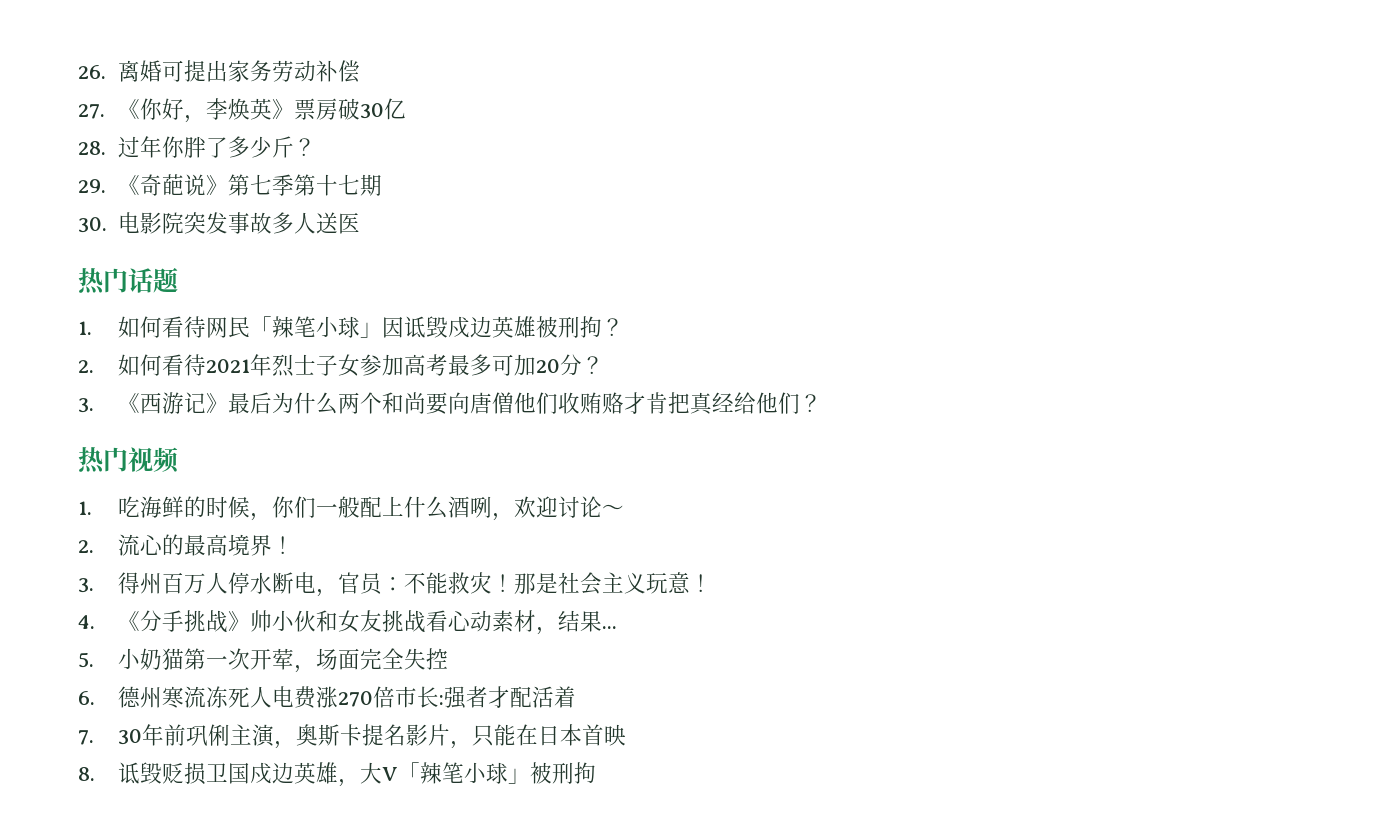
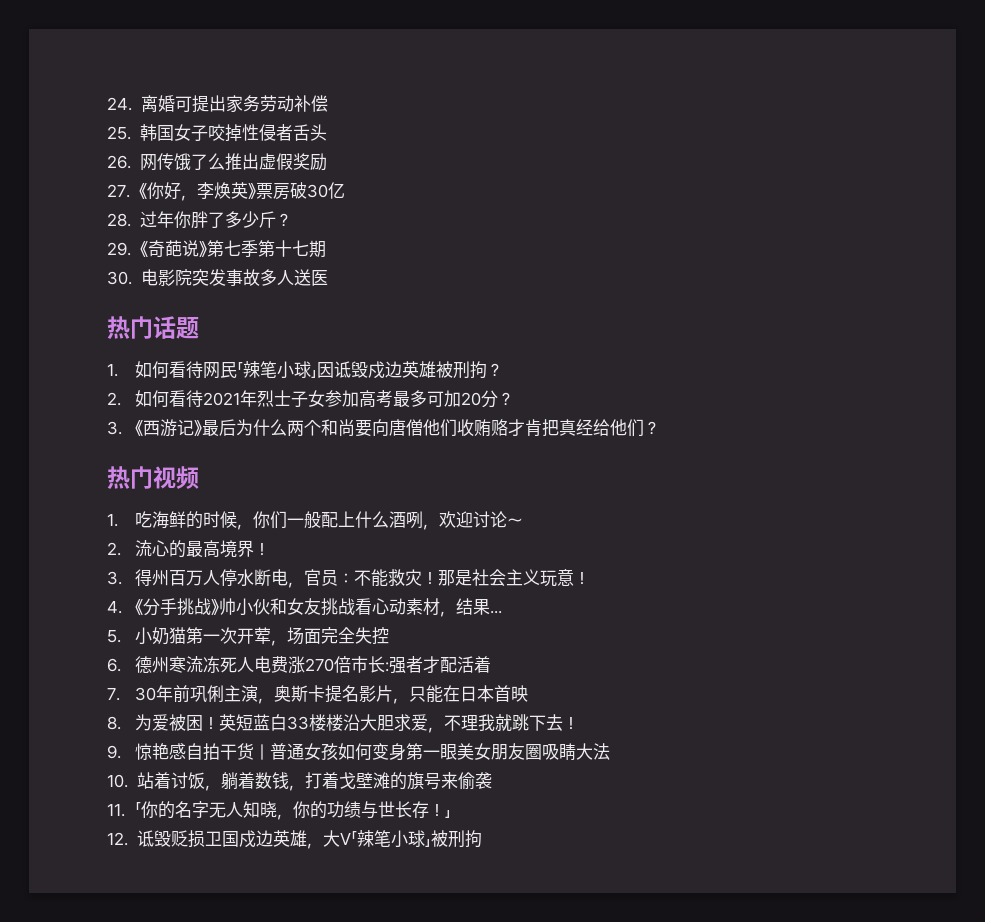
- 26.离婚可提出家务劳动补偿
+ 24.离婚可提出家务劳动补偿
+ 25.韩国女子咬掉性侵者舌头
+ 26.网传饿了么推出虚假奖励
- 8.诋毁贬损卫国戍边英雄，大V「辣笔小球」被刑拘
+ 8.为爱被困！英短蓝白33楼楼沿大胆求爱，不理我就跳下去！
+ 9.惊艳感自拍干货｜普通女孩如何变身第一眼美女朋友圈吸睛大法
+ 10.站着讨饭，躺着数钱，打着戈壁滩的旗号来偷袭
+ 11.「你的名字无人知晓，你的功绩与世长存！」
+ 12.诋毁贬损卫国戍边英雄，大V「辣笔小球」被刑拘

